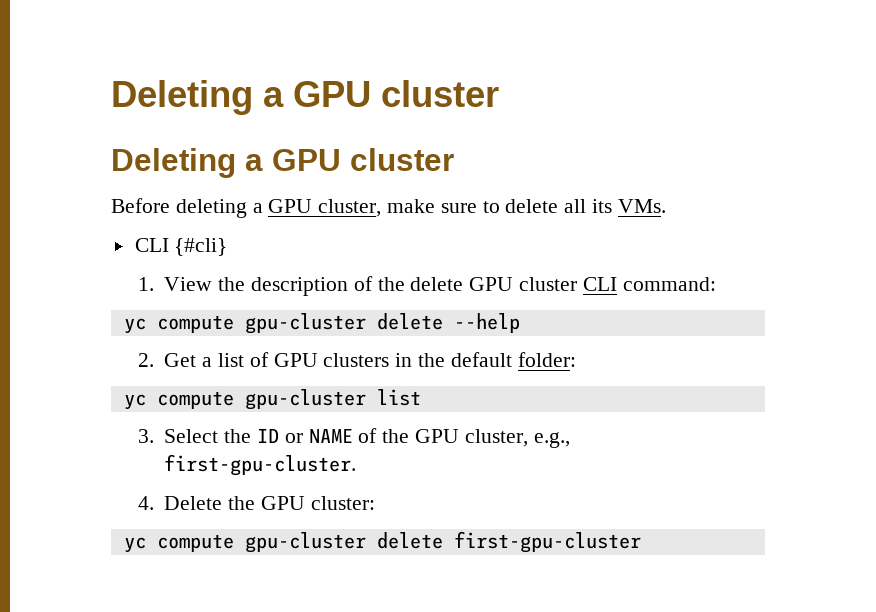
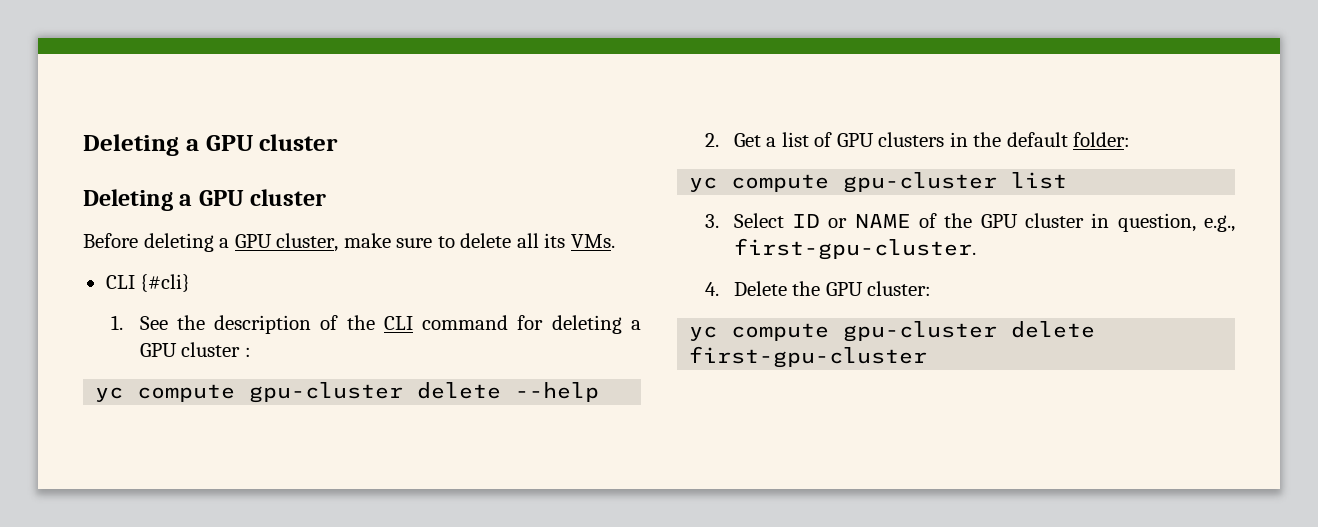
- 1. View the description of the delete GPU cluster CLI command:
+ 1. See the description of the CLI command for deleting a GPU cluster :
- 3. Select the ID or NAME of the GPU cluster, e.g., first-gpu-cluster.
+ 3. Select ID or NAME of the GPU cluster in question, e.g., first-gpu-cluster.

